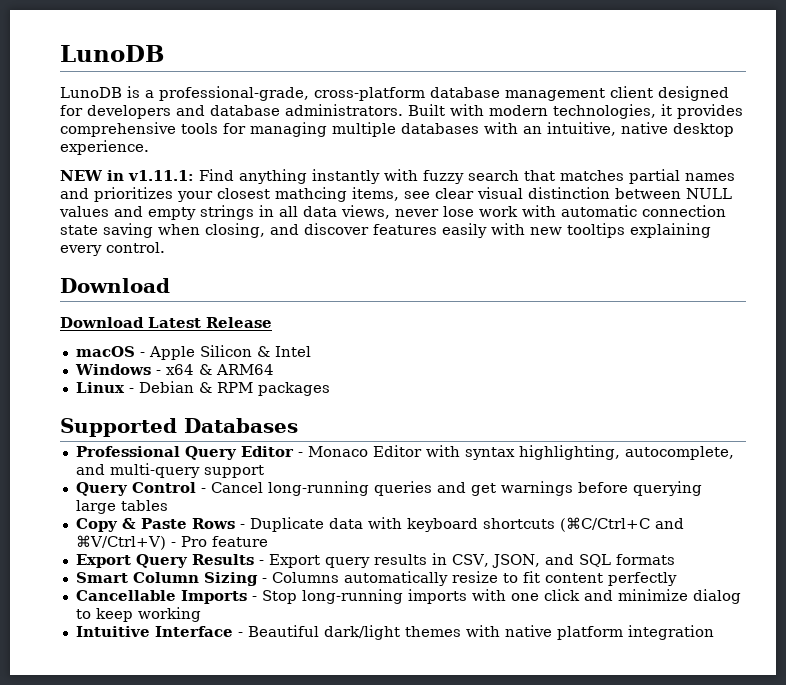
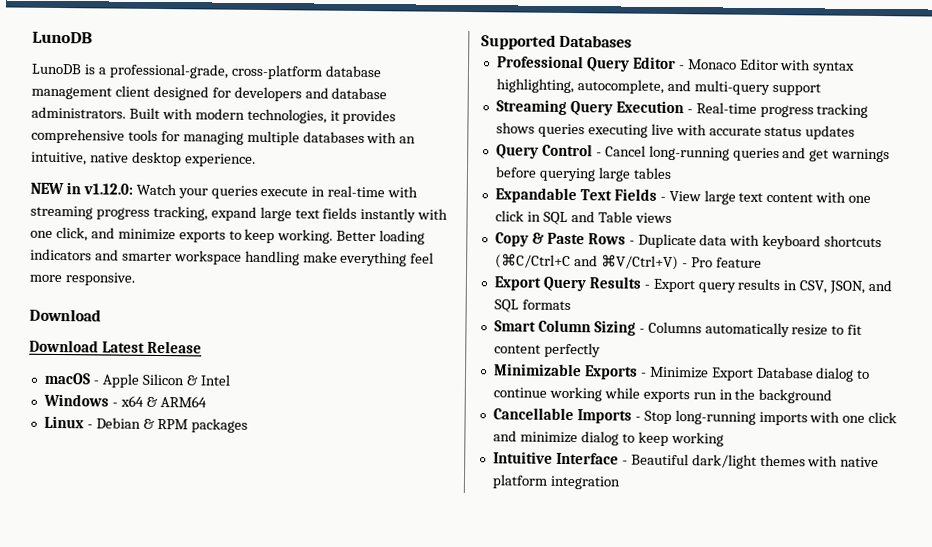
- NEW in v1.11.1: Find anything instantly with fuzzy search that matches partial names and prioritizes your closest mathcing items, see clear visual distinction between NULL values and empty strings in all data views, never lose work with automatic connection state saving when closing, and discover features easily with new tooltips explaining every control.
+ NEW in v1.12.0: Watch your queries execute in real-time with streaming progress tracking, expand large text fields instantly with one click, and minimize exports to keep working. Better loading indicators and smarter workspace handling make everything feel more responsive.
+ Streaming Query Execution - Real-time progress tracking shows queries executing live with accurate status updates
+ Expandable Text Fields - View large text content with one click in SQL and Table views
+ Minimizable Exports - Minimize Export Database dialog to continue working while exports run in the background

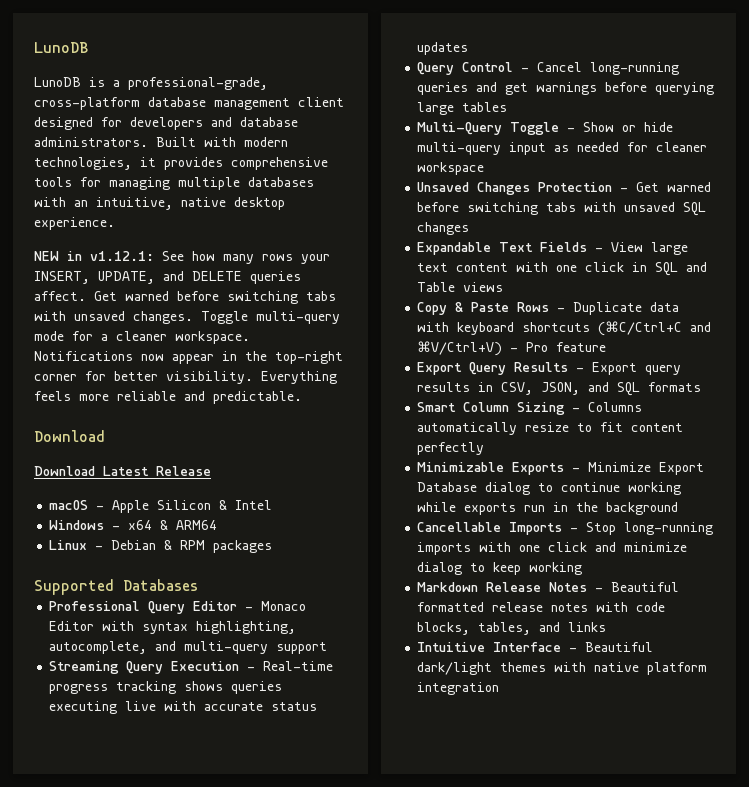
- NEW in v1.12.0: Watch your queries execute in real-time with streaming progress tracking, expand large text fields instantly with one click, and minimize exports to keep working. Better loading indicators and smarter workspace handling make everything feel more responsive.
+ NEW in v1.12.1: See how many rows your INSERT, UPDATE, and DELETE queries affect. Get warned before switching tabs with unsaved changes. Toggle multi-query mode for a cleaner workspace. Notifications now appear in the top-right corner for better visibility. Everything feels more reliable and predictable.
+ Multi-Query Toggle - Show or hide multi-query input as needed for cleaner workspace
+ Unsaved Changes Protection - Get warned before switching tabs with unsaved SQL changes
+ Markdown Release Notes - Beautiful formatted release notes with code blocks, tables, and links

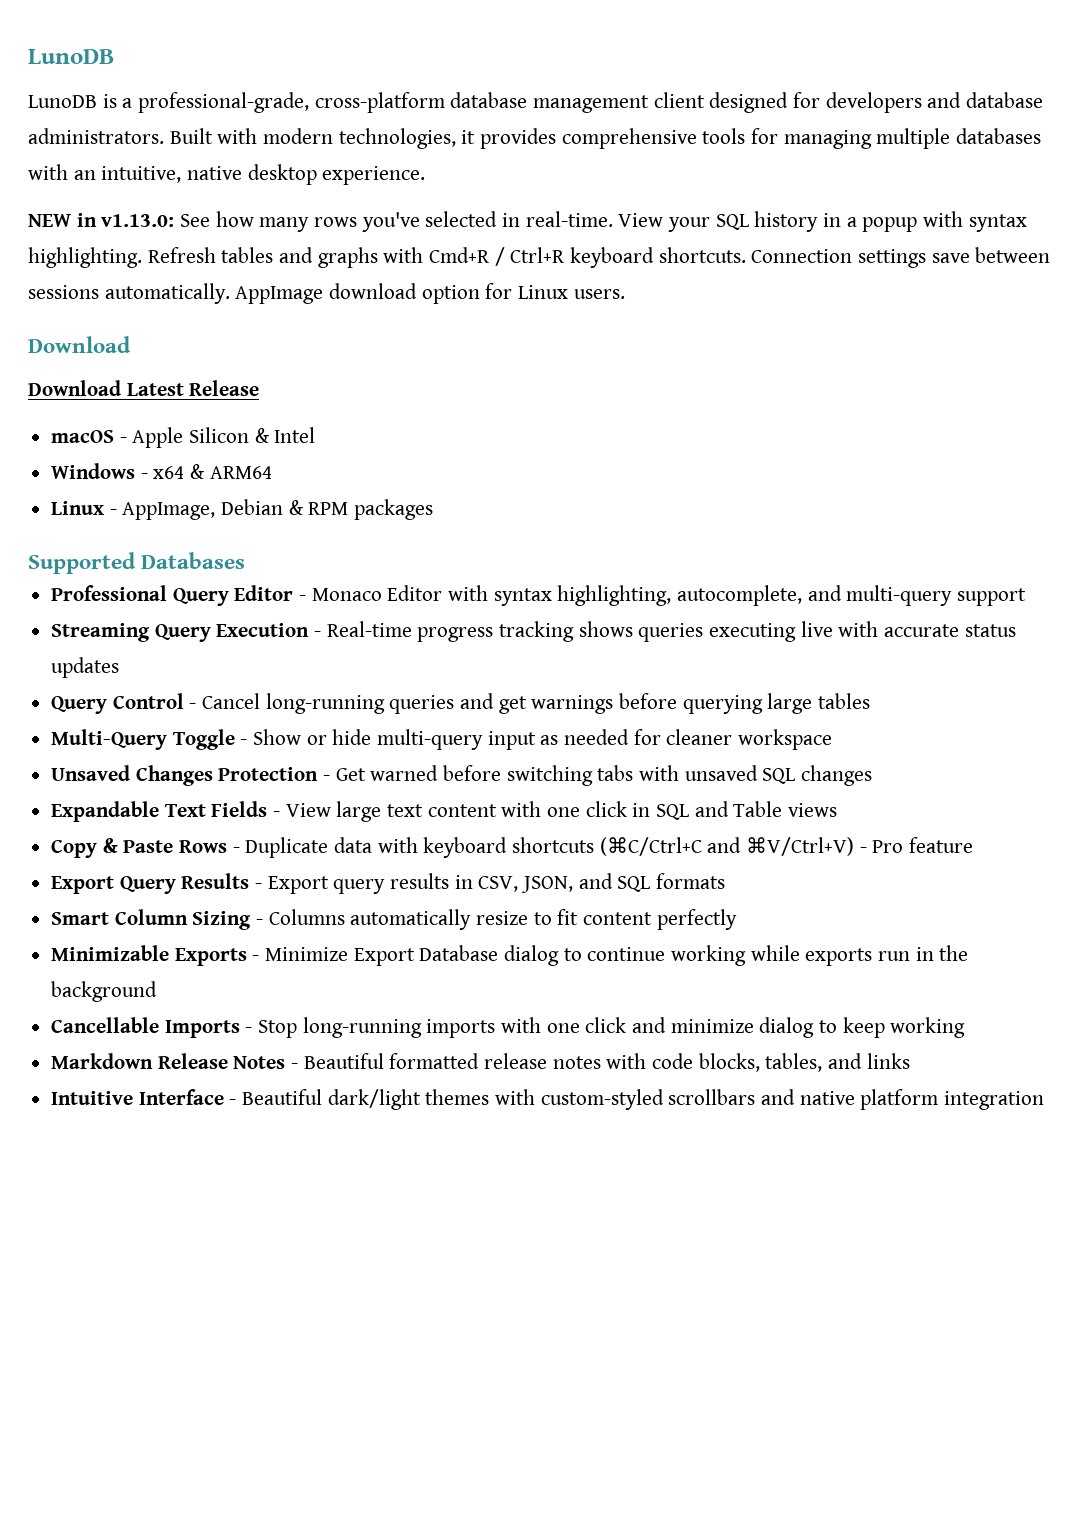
- NEW in v1.12.1: See how many rows your INSERT, UPDATE, and DELETE queries affect. Get warned before switching tabs with unsaved changes. Toggle multi-query mode for a cleaner workspace. Notifications now appear in the top-right corner for better visibility. Everything feels more reliable and predictable.
+ NEW in v1.13.0: See how many rows you've selected in real-time. View your SQL history in a popup with syntax highlighting. Refresh tables and graphs with Cmd+R / Ctrl+R keyboard shortcuts. Connection settings save between sessions automatically. AppImage download option for Linux users.
- Linux - Debian & RPM packages
+ Linux - AppImage, Debian & RPM packages
- Intuitive Interface - Beautiful dark/light themes with native platform integration
+ Intuitive Interface - Beautiful dark/light themes with custom-styled scrollbars and native platform integration

